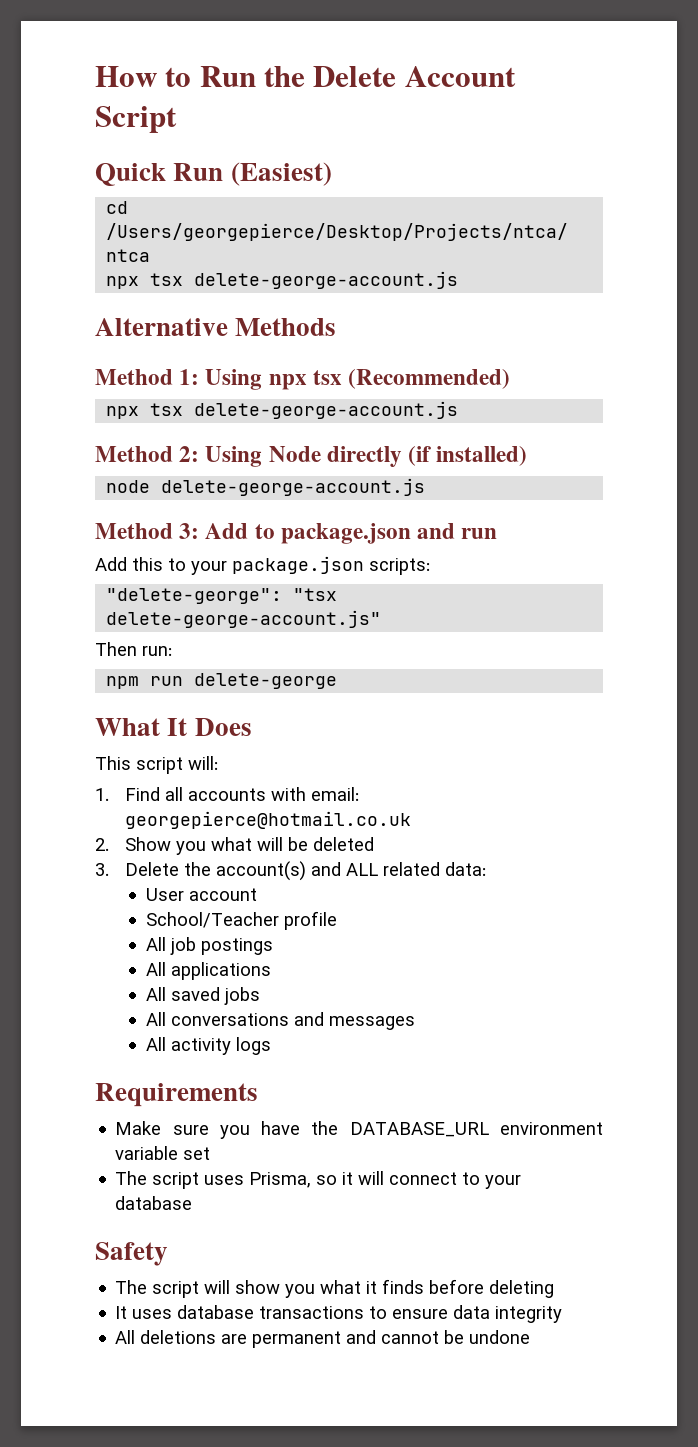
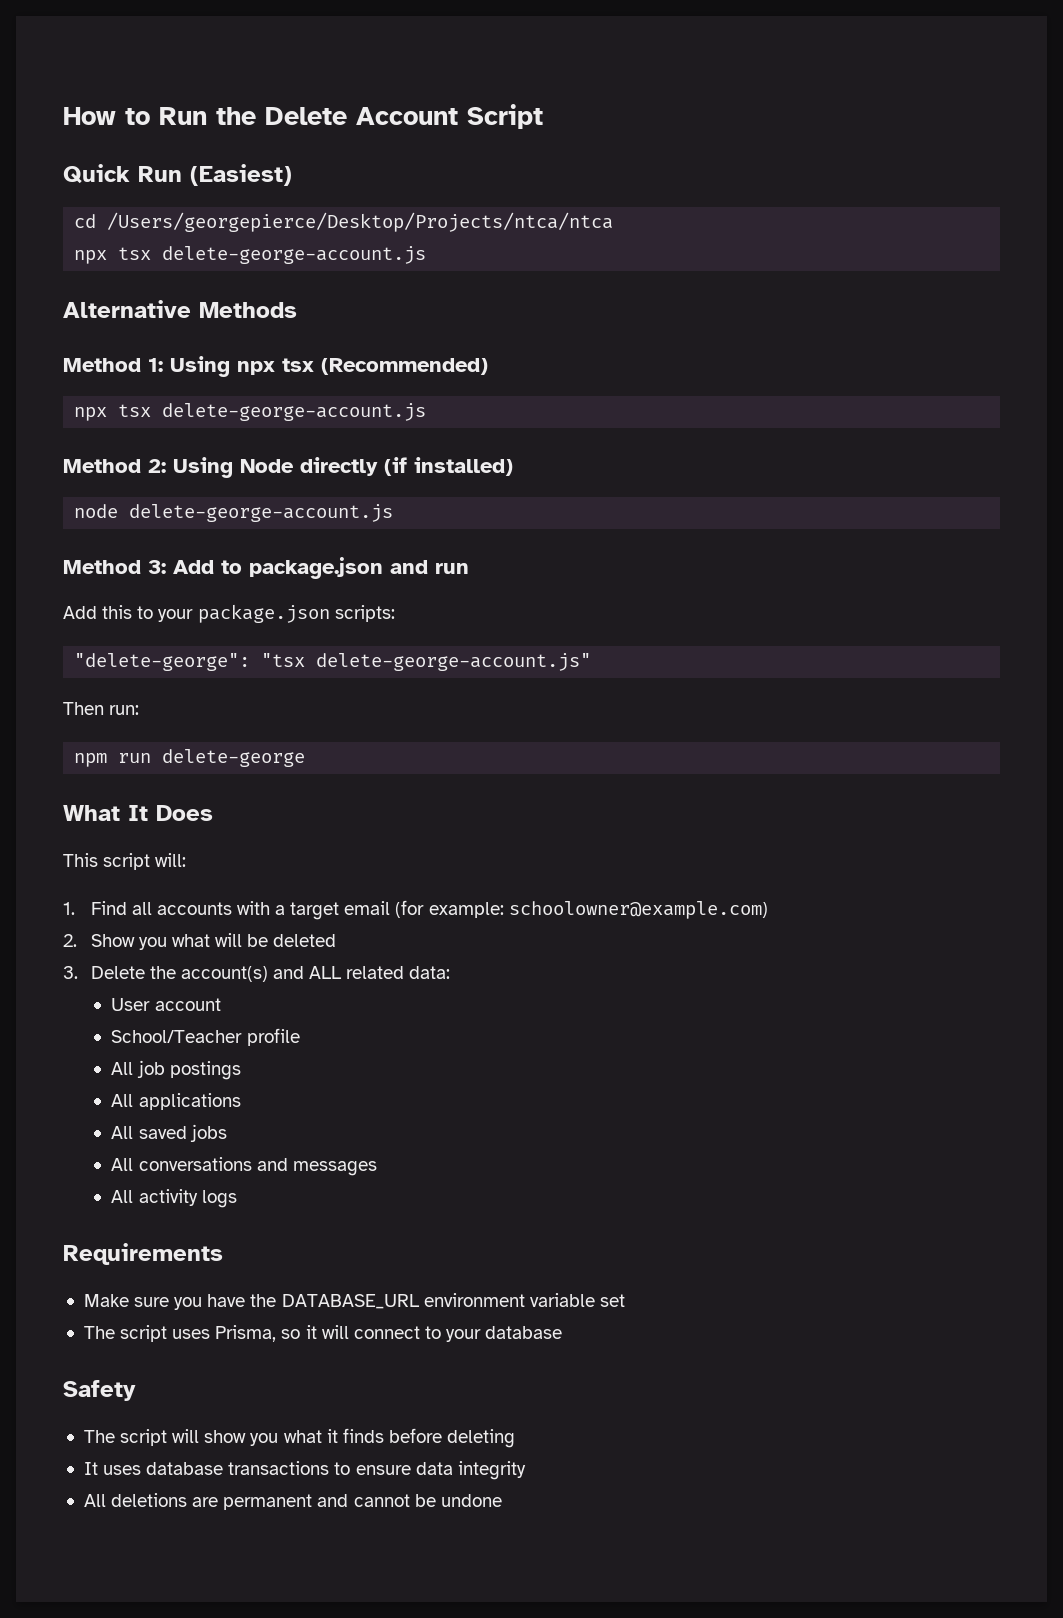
- 1. Find all accounts with email: georgepierce@hotmail.co.uk
+ 1. Find all accounts with a target email (for example: schoolowner@example.com)

